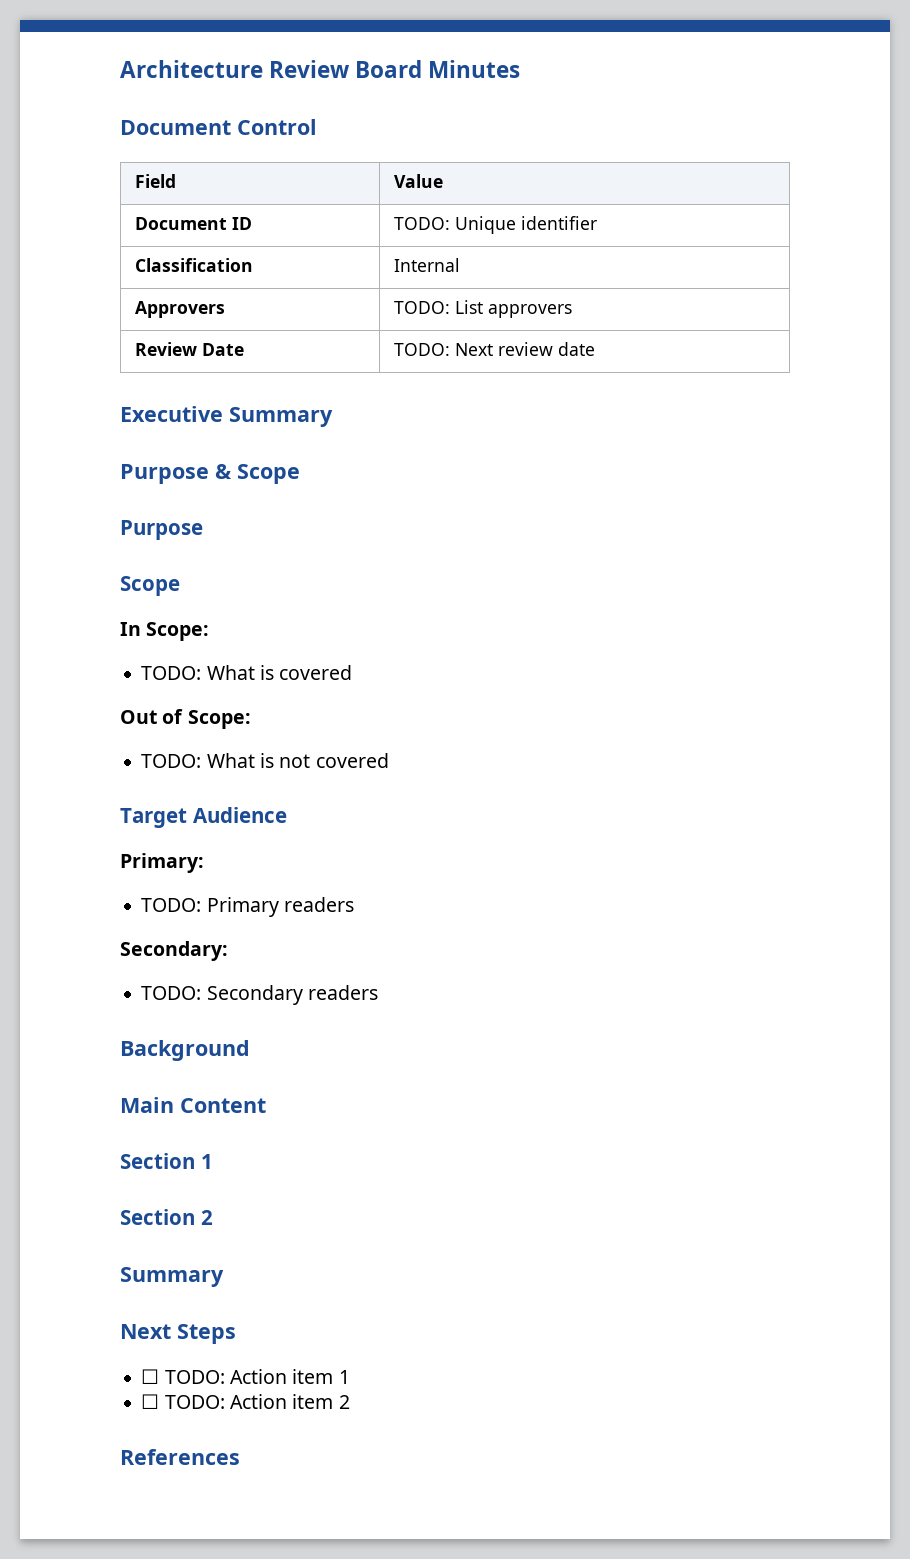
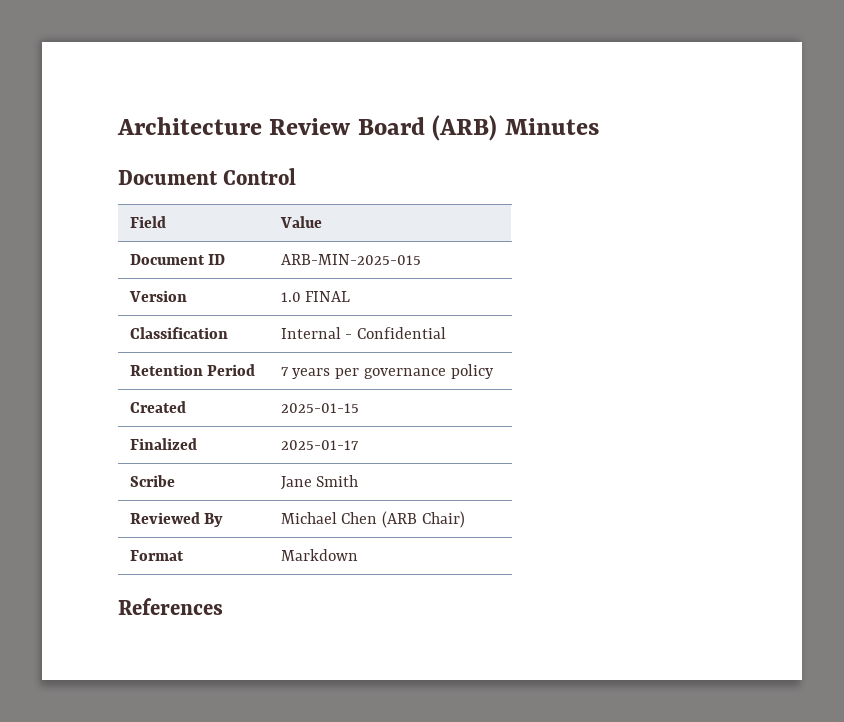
- Architecture Review Board Minutes
+ Architecture Review Board (ARB) Minutes
- Document ID | TODO: Unique identifier
- Classification | Internal
- Approvers | TODO: List approvers
- Review Date | TODO: Next review date
- Executive Summary
- Purpose & Scope
- Purpose
- Scope
- In Scope:
- TODO: What is covered
- Out of Scope:
- TODO: What is not covered
- Target Audience
- Primary:
- TODO: Primary readers
- Secondary:
- TODO: Secondary readers
- Background
- Main Content
- Section 1
- Section 2
- Summary
- Next Steps
- ☐ TODO: Action item 1
- ☐ TODO: Action item 2
+ Document ID | ARB-MIN-2025-015
+ Version | 1.0 FINAL
+ Classification | Internal - Confidential
+ Retention Period | 7 years per governance policy
+ Created | 2025-01-15
+ Finalized | 2025-01-17
+ Scribe | Jane Smith
+ Reviewed By | Michael Chen (ARB Chair)
+ Format | Markdown

